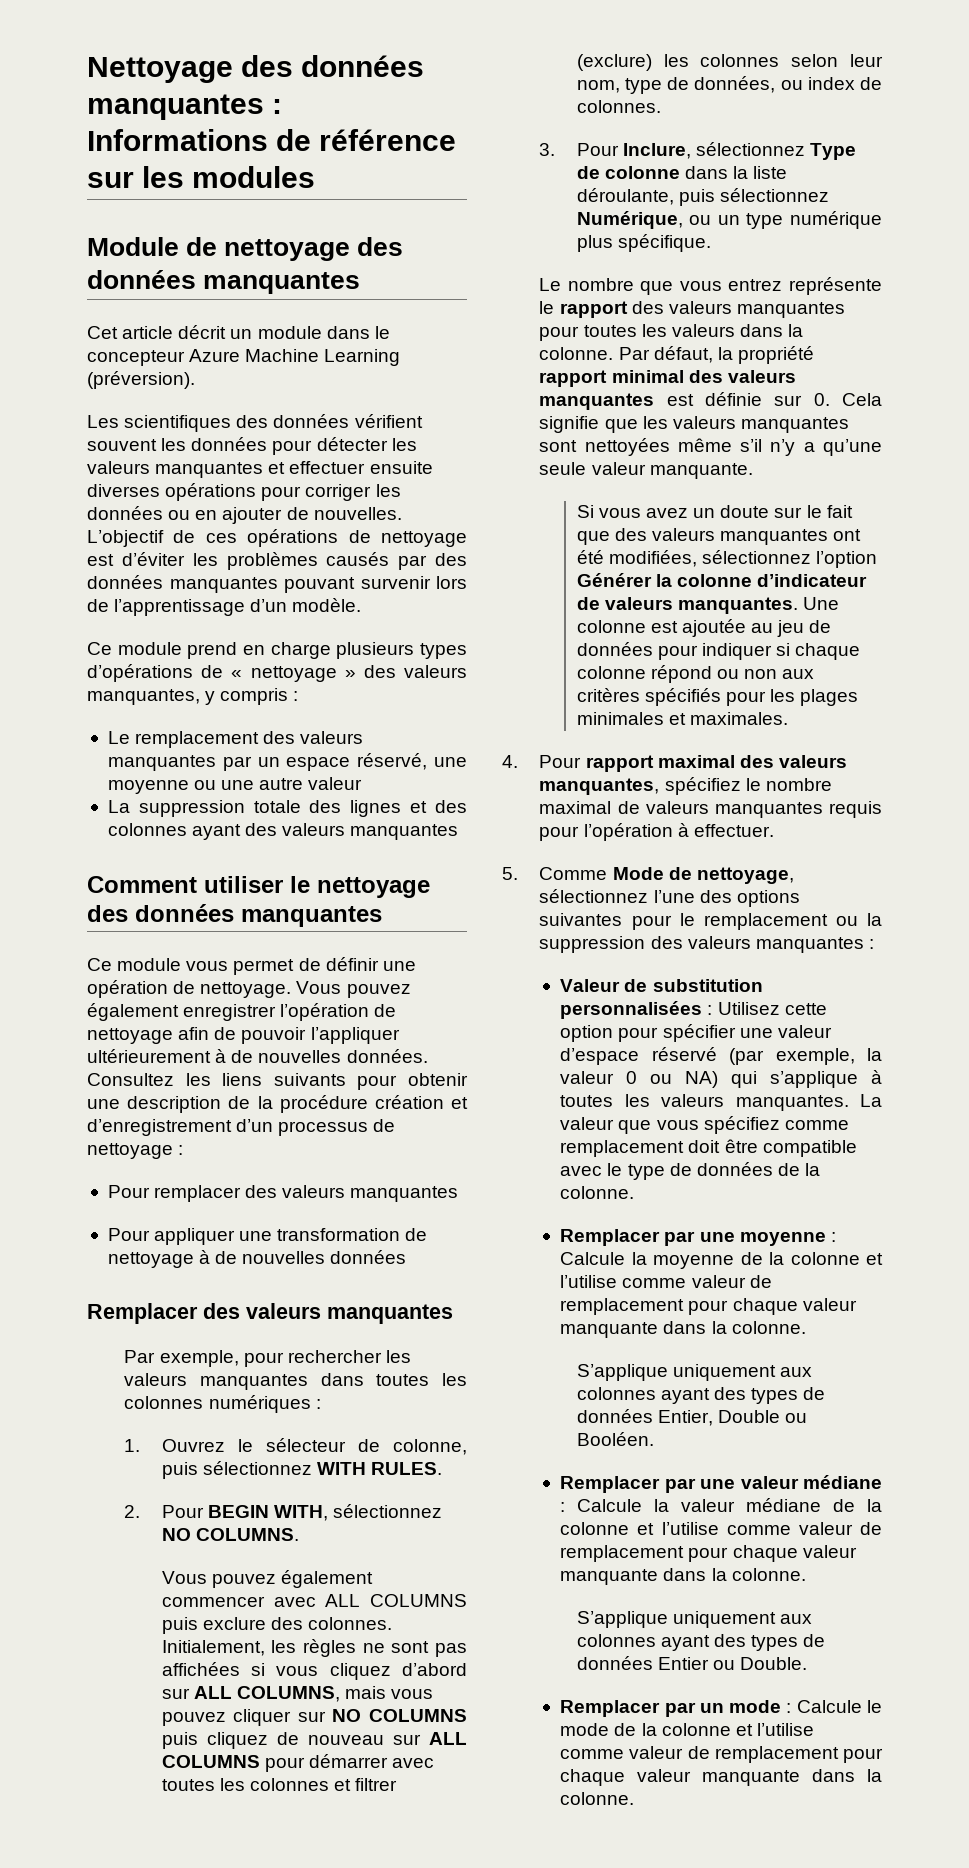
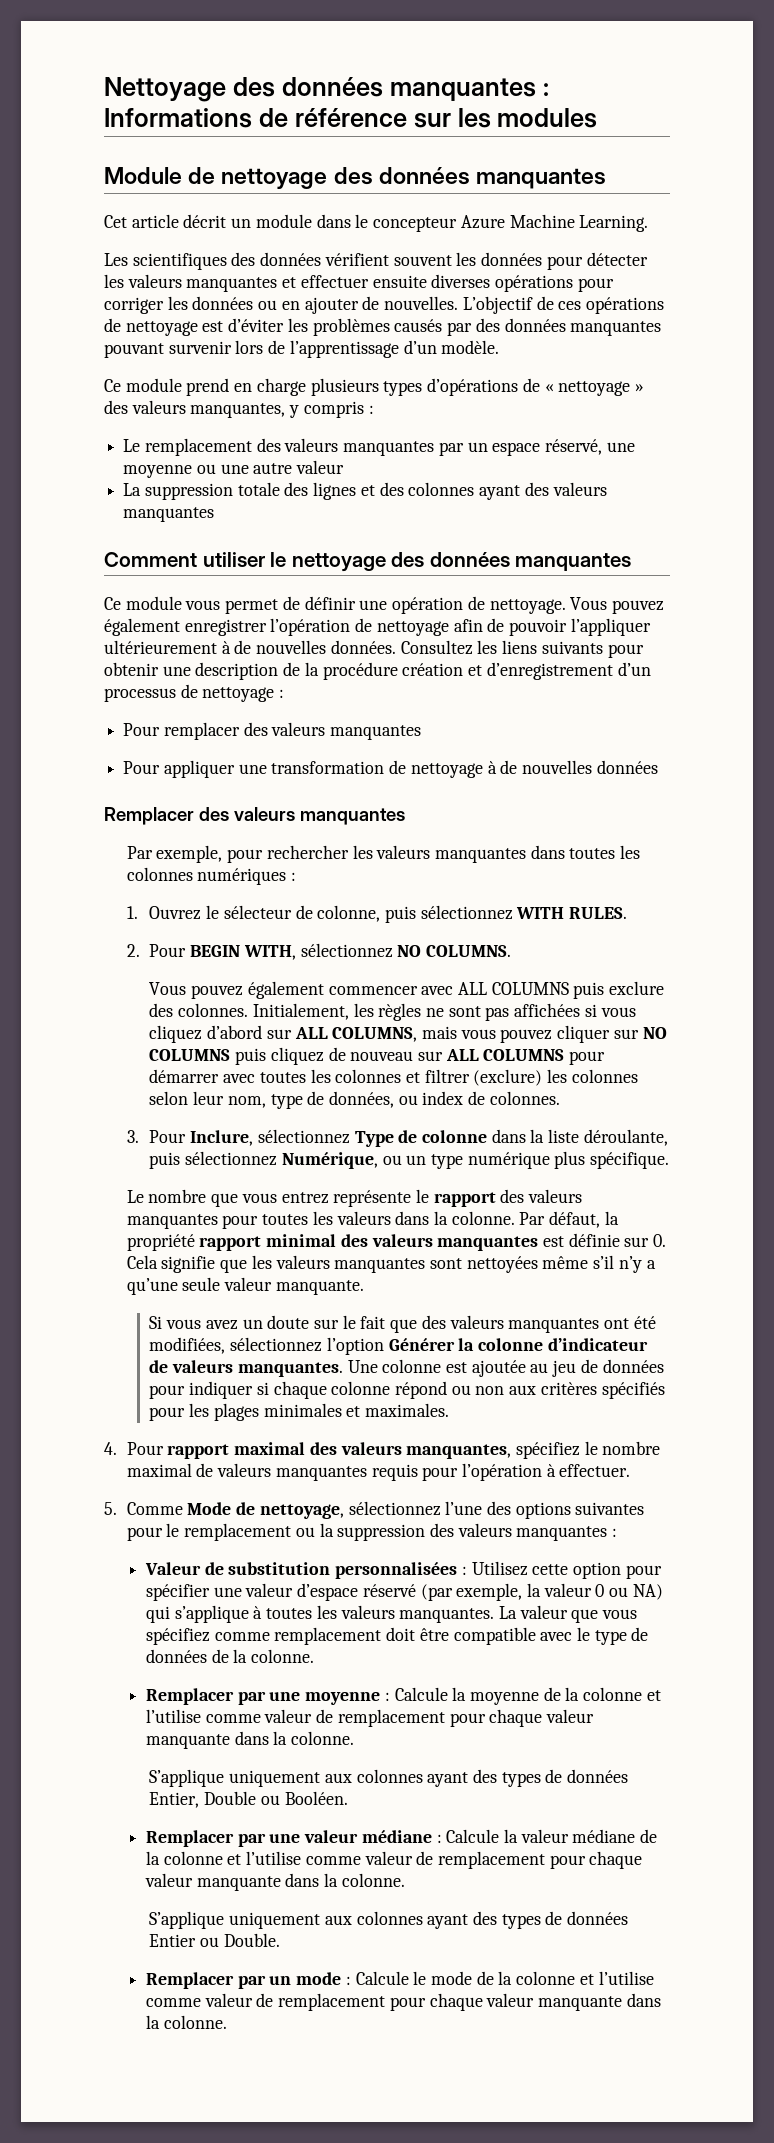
- Cet article décrit un module dans le concepteur Azure Machine Learning (préversion).
+ Cet article décrit un module dans le concepteur Azure Machine Learning.

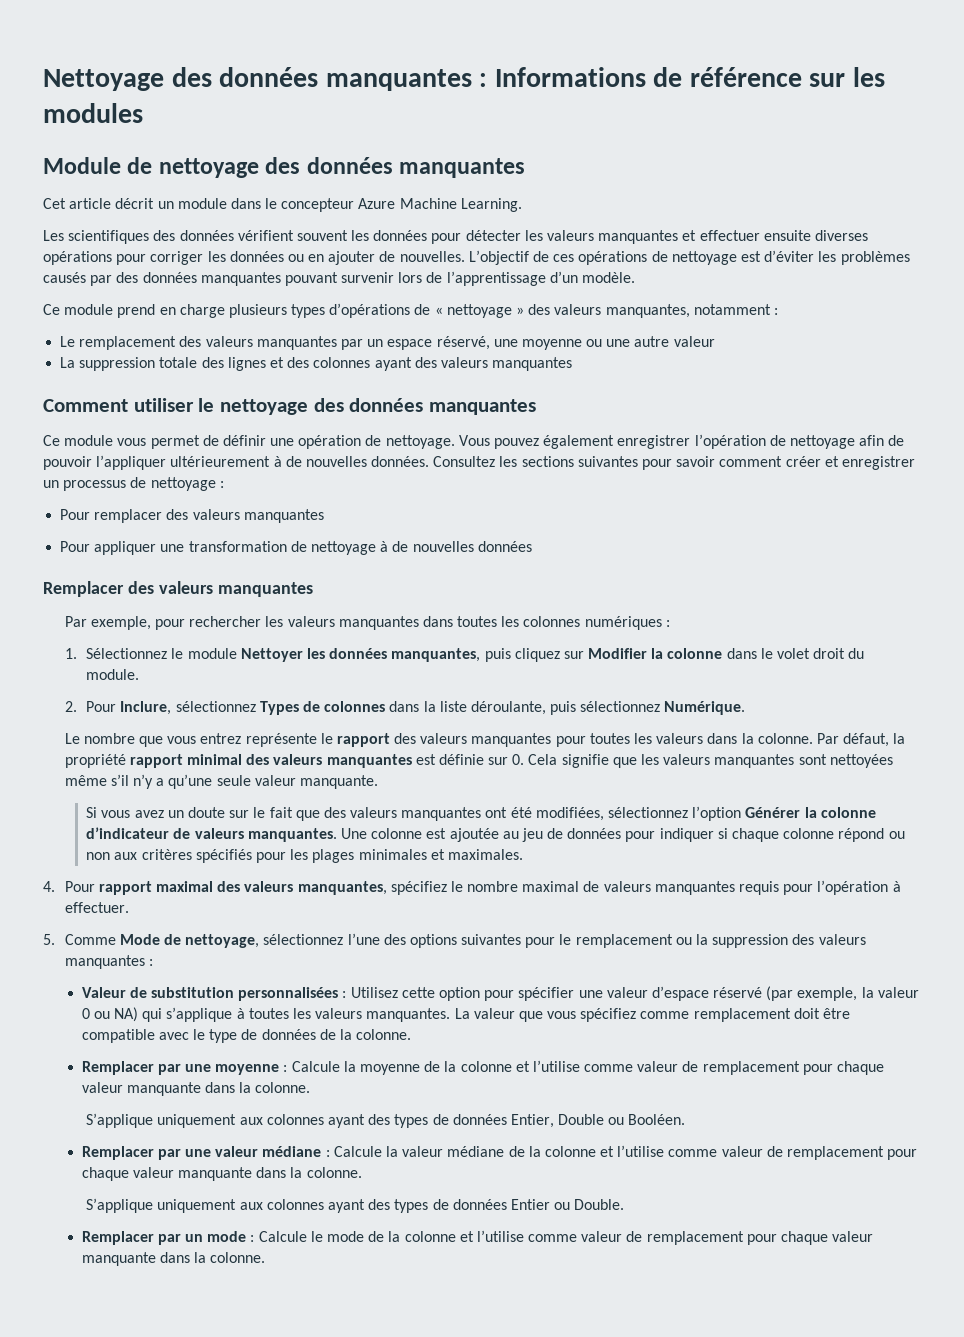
- Ce module prend en charge plusieurs types d’opérations de « nettoyage » des valeurs manquantes, y compris :
+ Ce module prend en charge plusieurs types d’opérations de « nettoyage » des valeurs manquantes, notamment :
- Consultez les liens suivants pour obtenir une description de la procédure création et d’enregistrement d’un processus de nettoyage :
+ Consultez les sections suivantes pour savoir comment créer et enregistrer un processus de nettoyage :
- 1. Ouvrez le sélecteur de colonne, puis sélectionnez WITH RULES.
- 2. Pour BEGIN WITH, sélectionnez NO COLUMNS.
- Vous pouvez également commencer avec ALL COLUMNS puis exclure des colonnes. Initialement, les règles ne sont pas affichées si vous cliquez d’abord sur ALL COLUMNS, mais vous pouvez cliquer sur NO COLUMNS puis cliquez de nouveau sur ALL COLUMNS pour démarrer avec toutes les colonnes et filtrer (exclure) les colonnes selon leur nom, type de données, ou index de colonnes.
- 3. Pour Inclure, sélectionnez Type de colonne dans la liste déroulante, puis sélectionnez Numérique, ou un type numérique plus spécifique.
+ 1. Sélectionnez le module Nettoyer les données manquantes, puis cliquez sur Modifier la colonne dans le volet droit du module.
+ 2. Pour Inclure, sélectionnez Types de colonnes dans la liste déroulante, puis sélectionnez Numérique.

